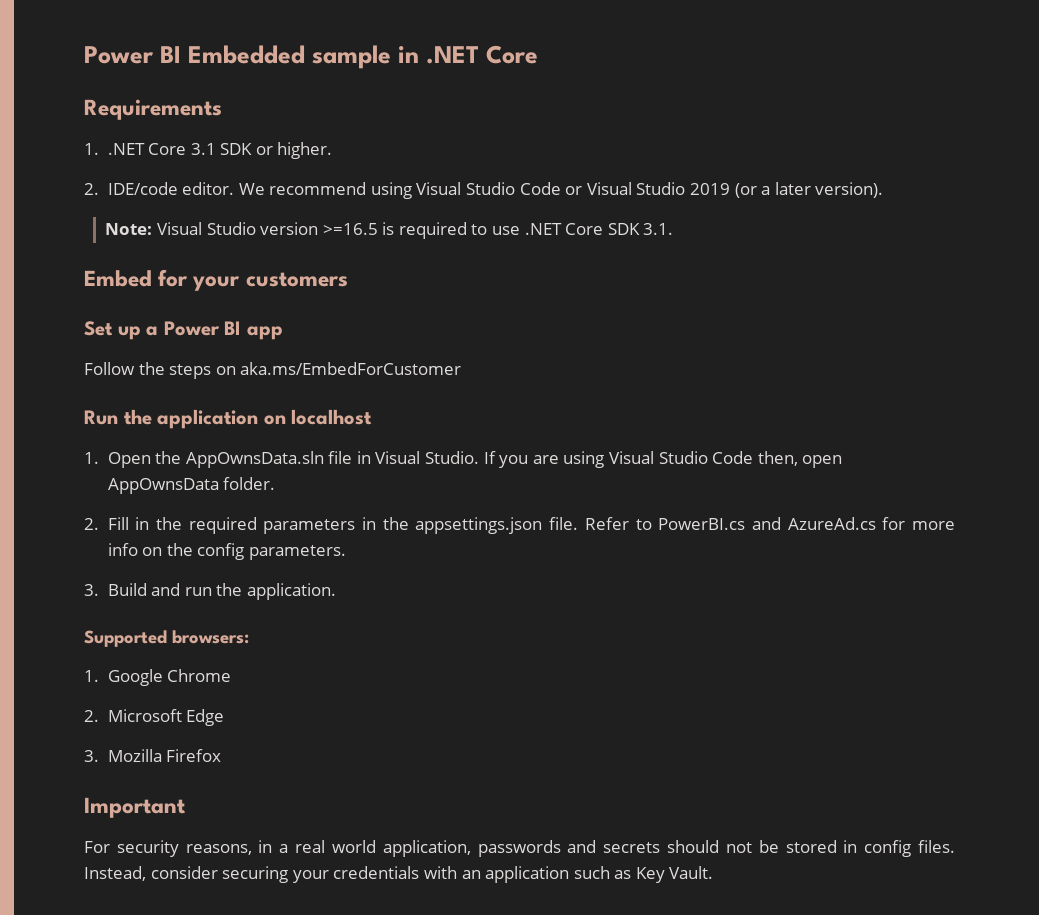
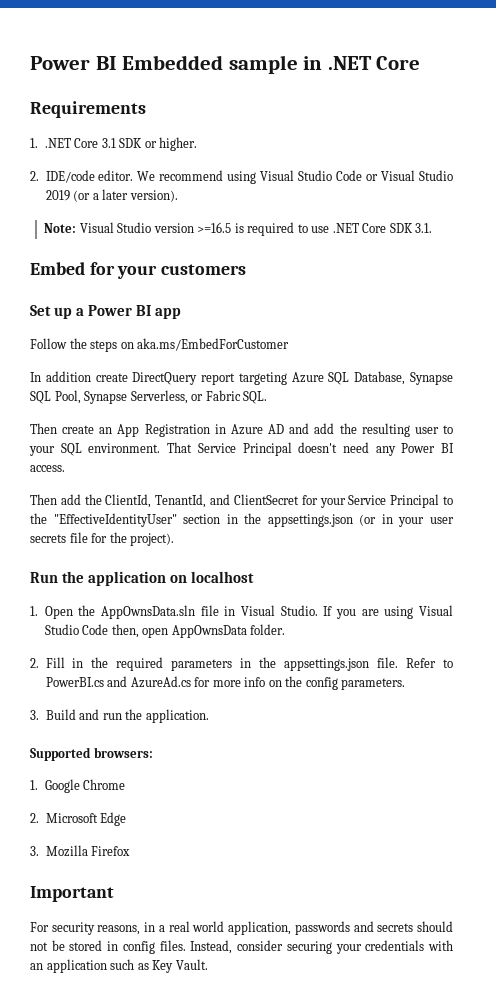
+ In addition create DirectQuery report targeting Azure SQL Database, Synapse SQL Pool, Synapse Serverless, or Fabric SQL.
+ Then create an App Registration in Azure AD and add the resulting user to your SQL environment. That Service Principal doesn't need any Power BI access.
+ Then add the ClientId, TenantId, and ClientSecret for your Service Principal to the "EffectiveIdentityUser" section in the appsettings.json (or in your user secrets file for the project).

